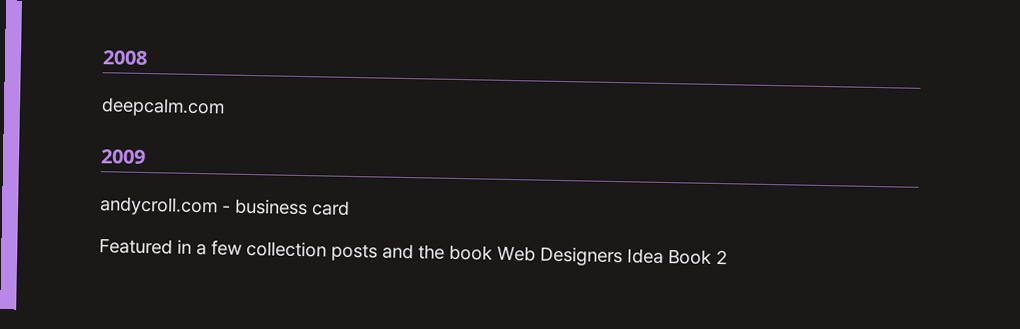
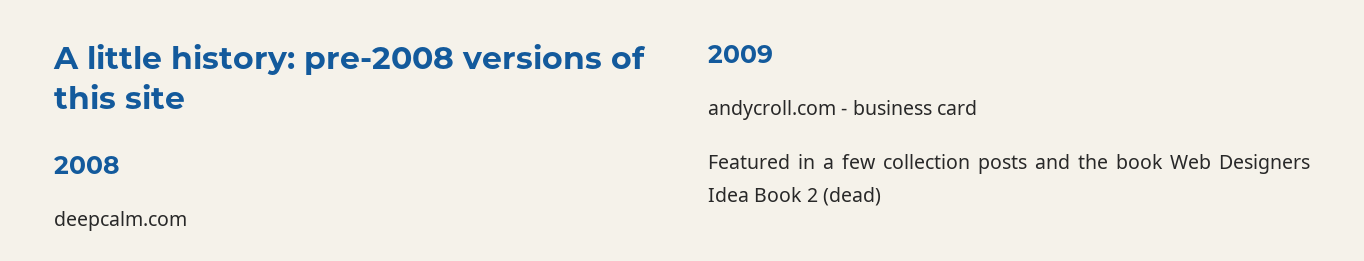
+ A little history: pre-2008 versions of this site
- Featured in a few collection posts and the book Web Designers Idea Book 2
+ Featured in a few collection posts and the book Web Designers Idea Book 2 (dead)

